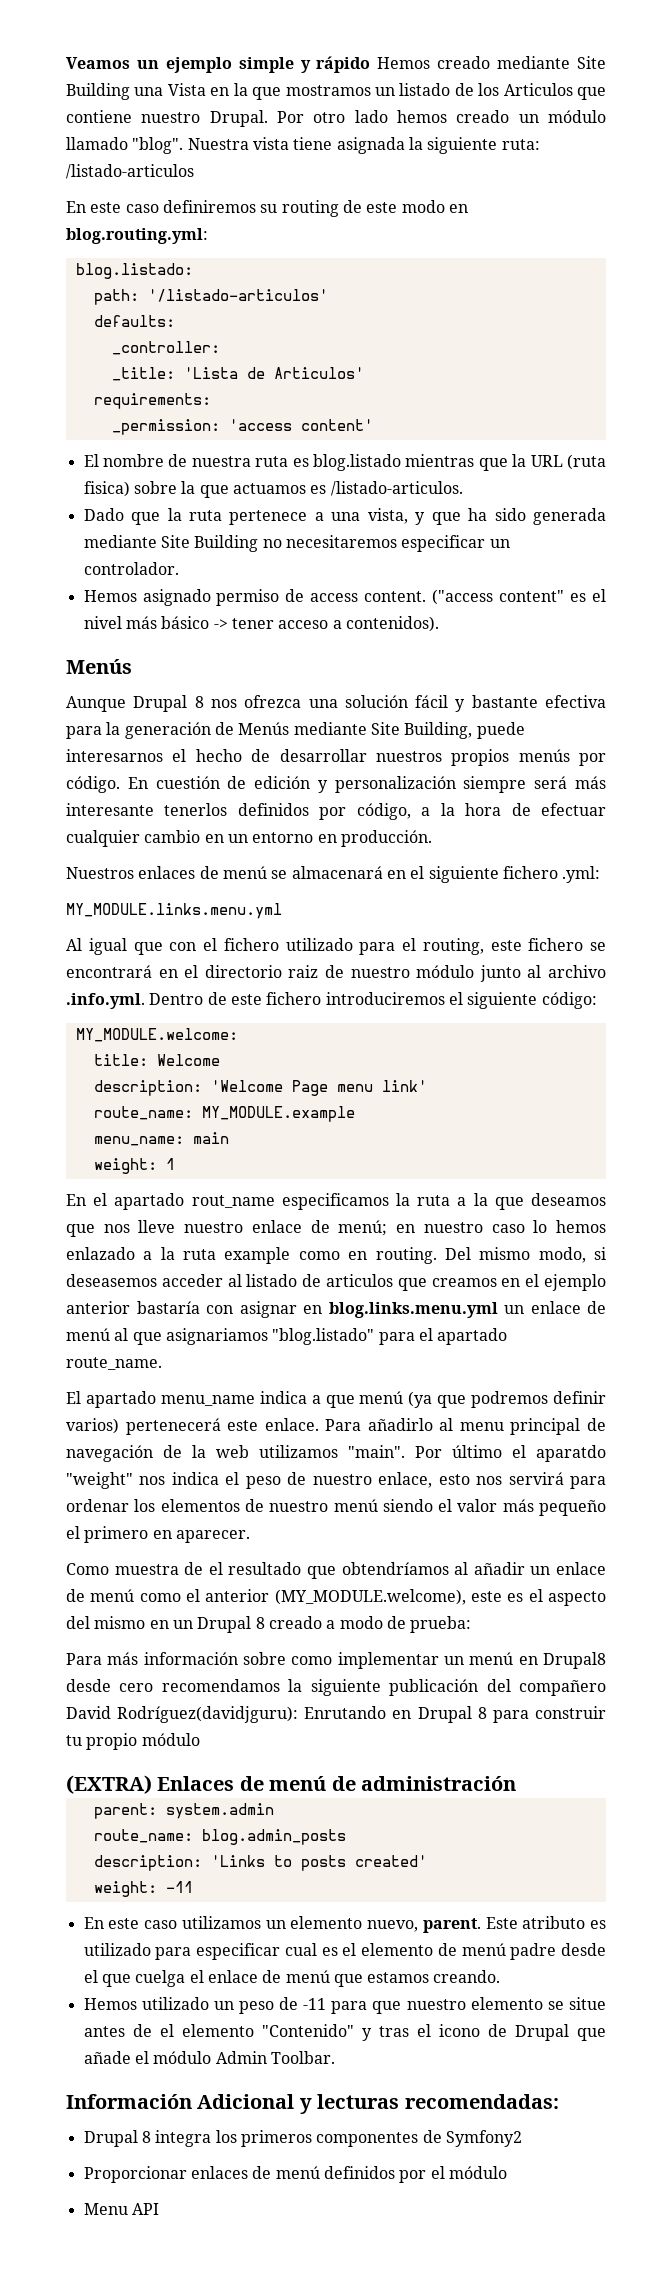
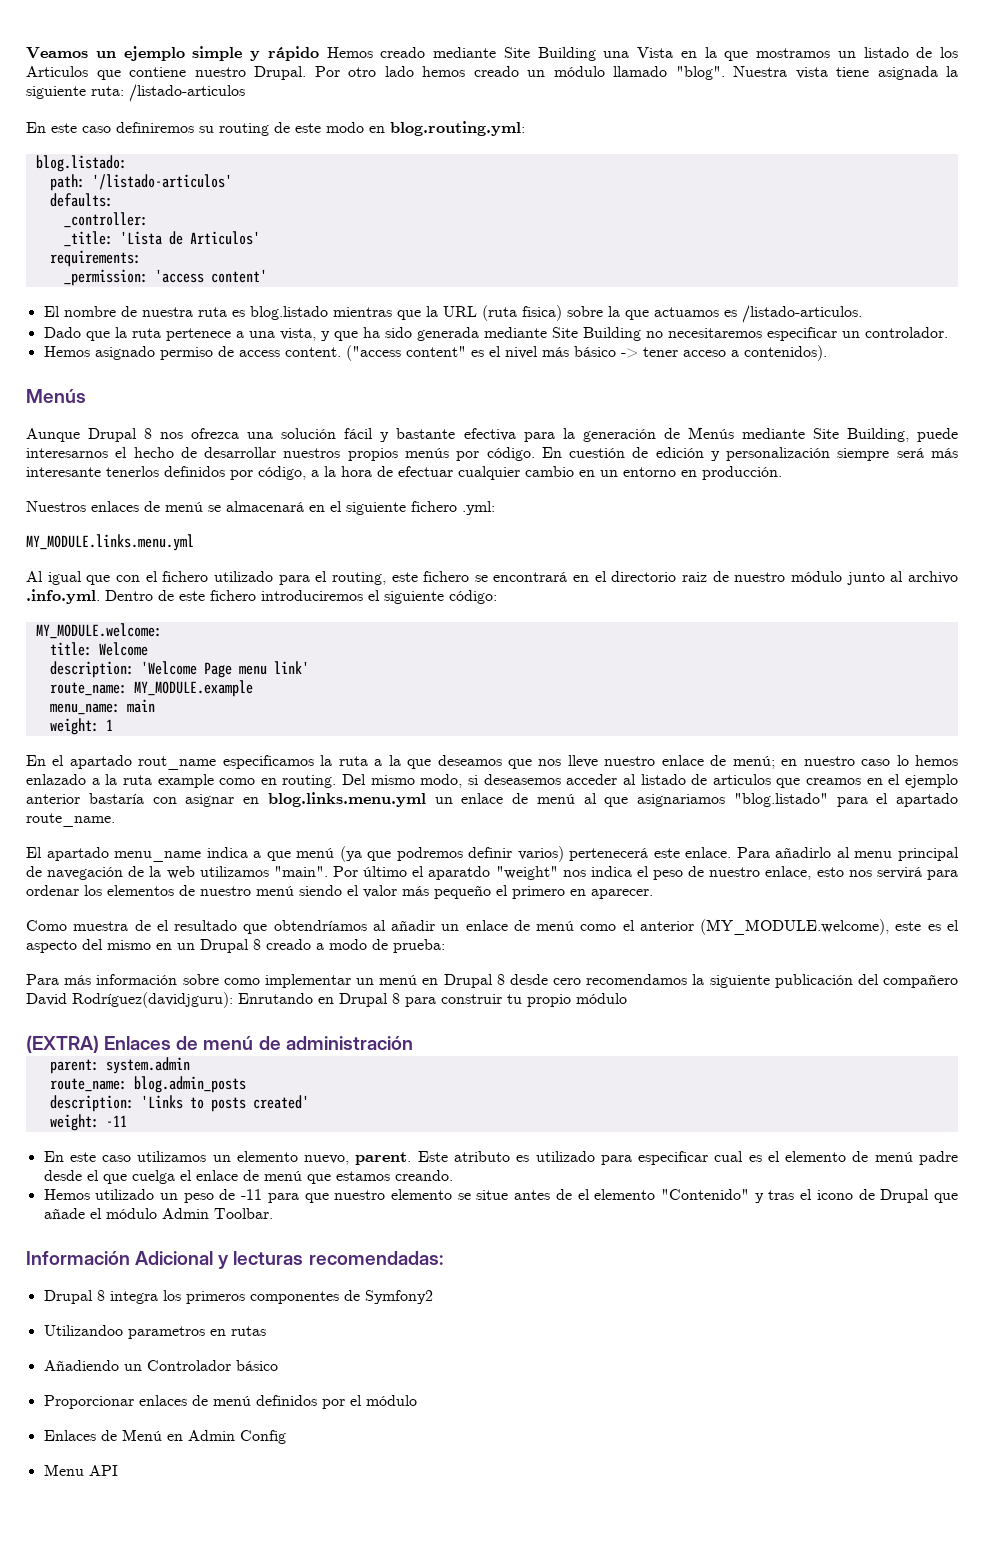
- Para más información sobre como implementar un menú en Drupal8 desde cero recomendamos la siguiente publicación del compañero David Rodríguez(davidjguru): Enrutando en Drupal 8 para construir tu propio módulo
+ Para más información sobre como implementar un menú en Drupal 8 desde cero recomendamos la siguiente publicación del compañero David Rodríguez(davidjguru): Enrutando en Drupal 8 para construir tu propio módulo
+ Utilizandoo parametros en rutas
+ Añadiendo un Controlador básico
+ Enlaces de Menú en Admin Config

